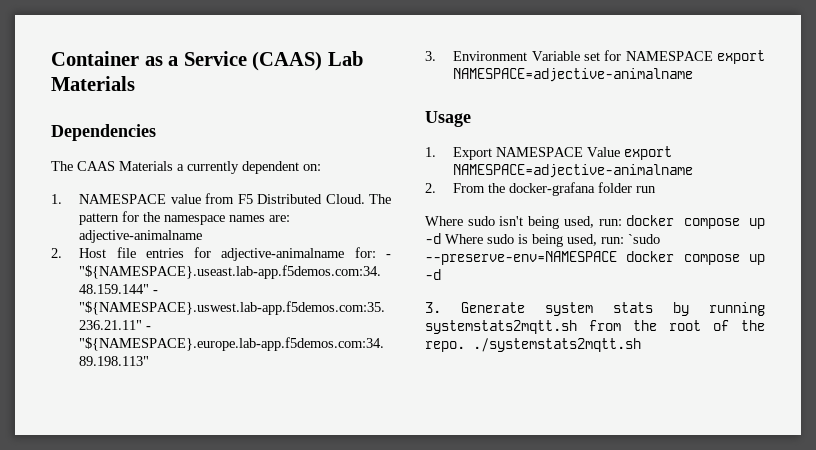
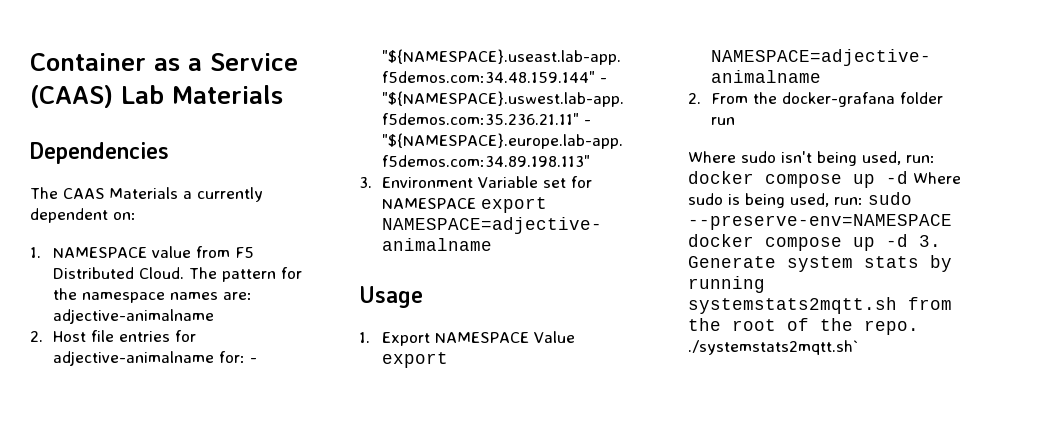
- Where sudo isn't being used, run: docker compose up -d Where sudo is being used, run: `sudo --preserve-env=NAMESPACE docker compose up -d
- 3. Generate system stats by running systemstats2mqtt.sh from the root of the repo. ./systemstats2mqtt.sh
+ Where sudo isn't being used, run: docker compose up -d Where sudo is being used, run: sudo --preserve-env=NAMESPACE docker compose up -d 3. Generate system stats by running systemstats2mqtt.sh from the root of the repo. ./systemstats2mqtt.sh`

